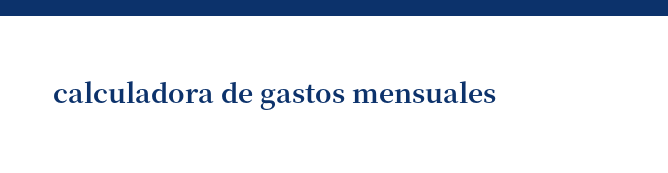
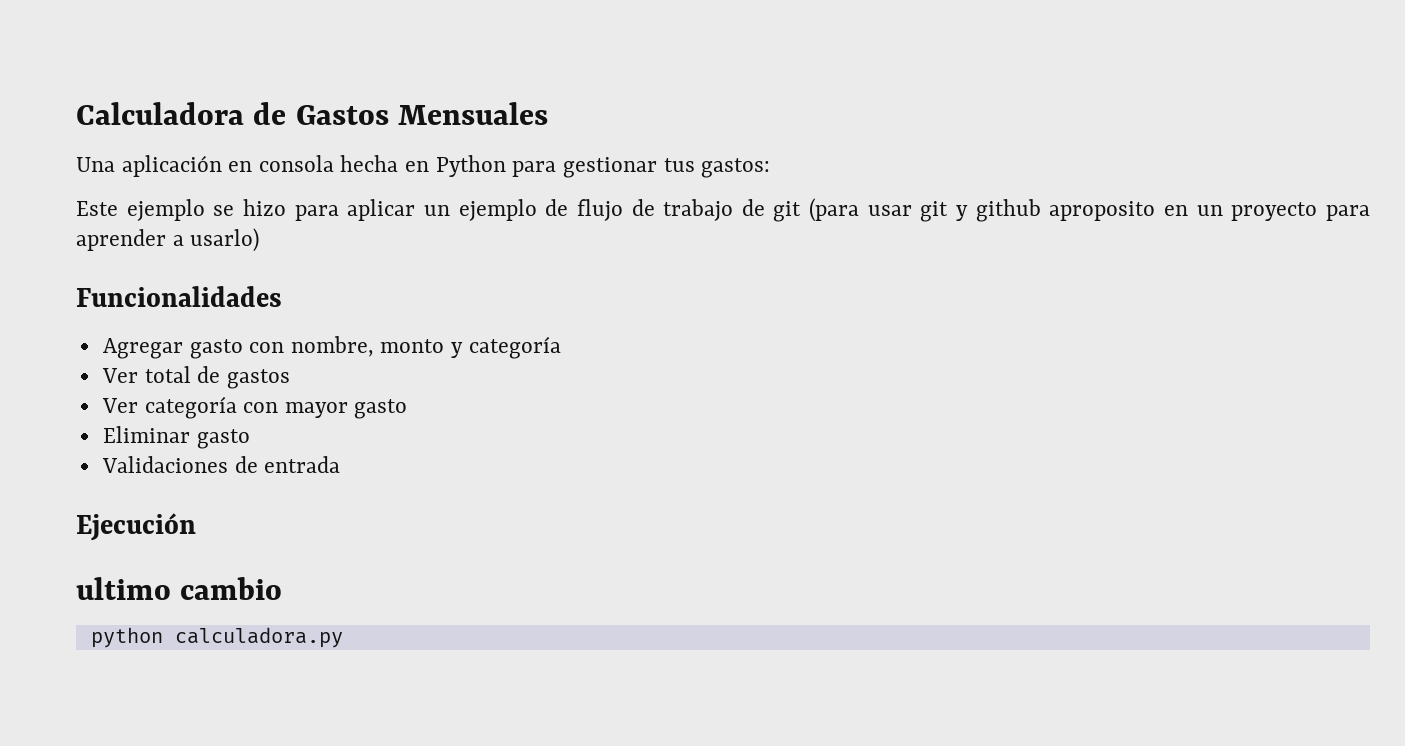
- calculadora de gastos mensuales
+ Calculadora de Gastos Mensuales
+ Una aplicación en consola hecha en Python para gestionar tus gastos:
+ Este ejemplo se hizo para aplicar un ejemplo de flujo de trabajo de git (para usar git y github aproposito en un proyecto para aprender a usarlo)
+ Funcionalidades
+ Agregar gasto con nombre, monto y categoría
+ Ver total de gastos
+ Ver categoría con mayor gasto
+ Eliminar gasto
+ Validaciones de entrada
+ Ejecución
+ ultimo cambio
+ python calculadora.py

